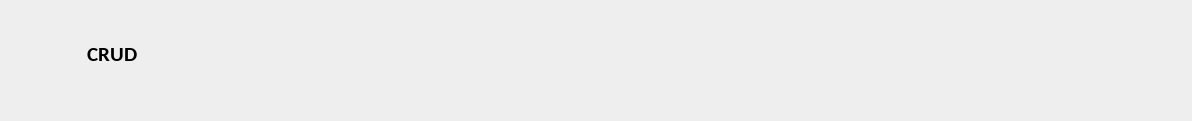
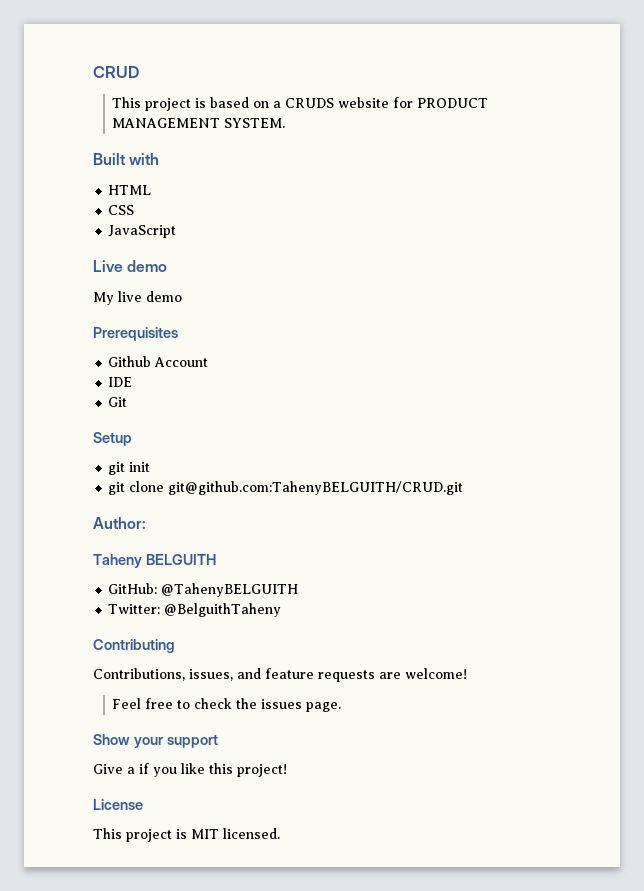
+ This project is based on a CRUDS website for PRODUCT MANAGEMENT SYSTEM.
+ Built with
+ HTML
+ CSS
+ JavaScript
+ Live demo
+ My live demo
+ Prerequisites
+ Github Account
+ IDE
+ Git
+ Setup
+ git init
+ git clone git@github.com:TahenyBELGUITH/CRUD.git
+ Author:
+ Taheny BELGUITH
+ GitHub: @TahenyBELGUITH
+ Twitter: @BelguithTaheny
+ Contributing
+ Contributions, issues, and feature requests are welcome!
+ Feel free to check the issues page.
+ Show your support
+ Give a if you like this project!
+ License
+ This project is MIT licensed.

